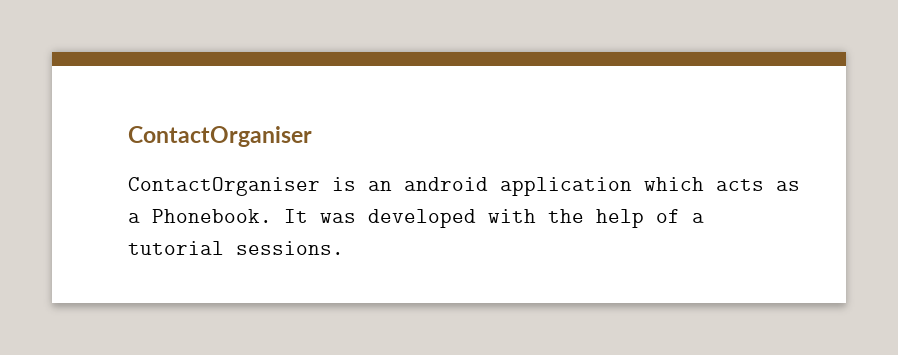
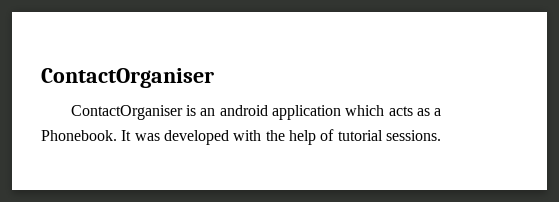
- It was developed with the help of a tutorial sessions.
+ It was developed with the help of tutorial sessions.

